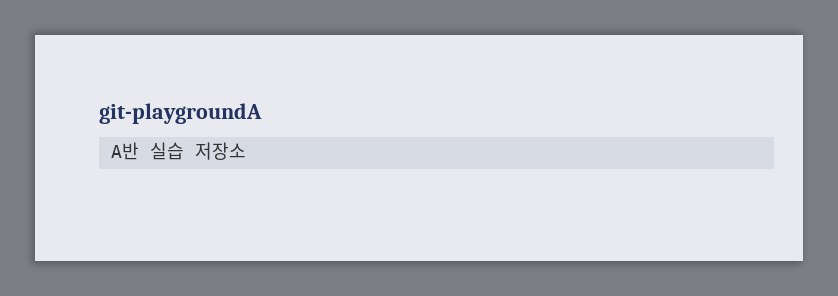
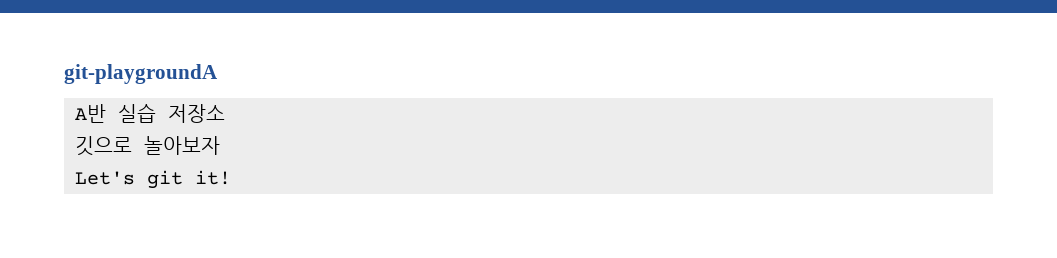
+ 깃으로 놀아보자
+ Let's git it!

